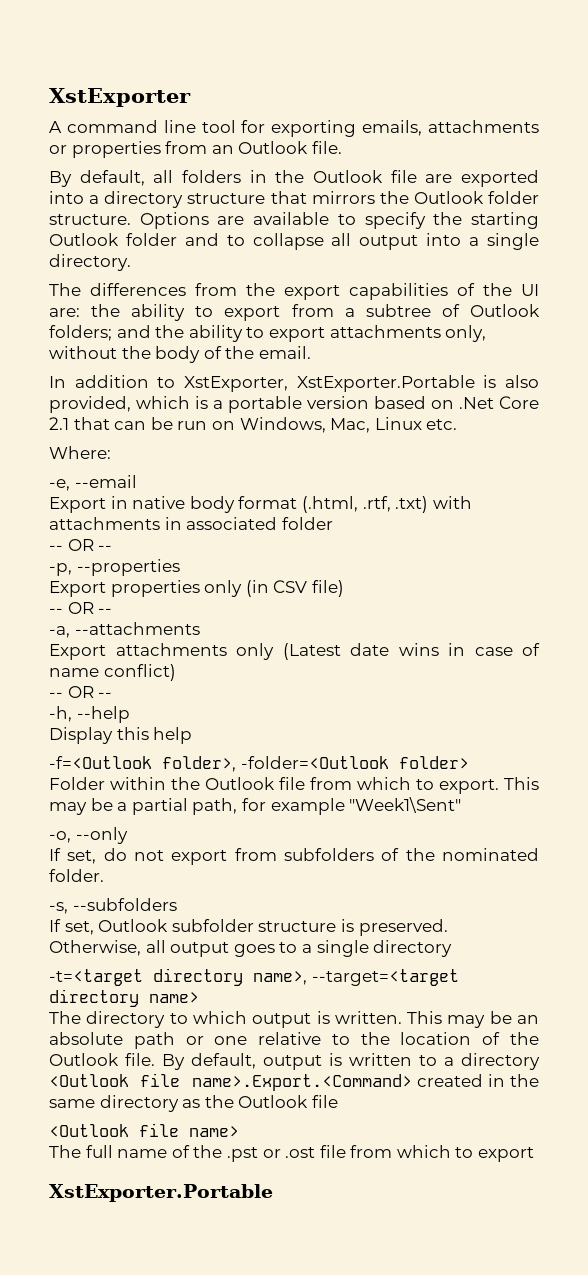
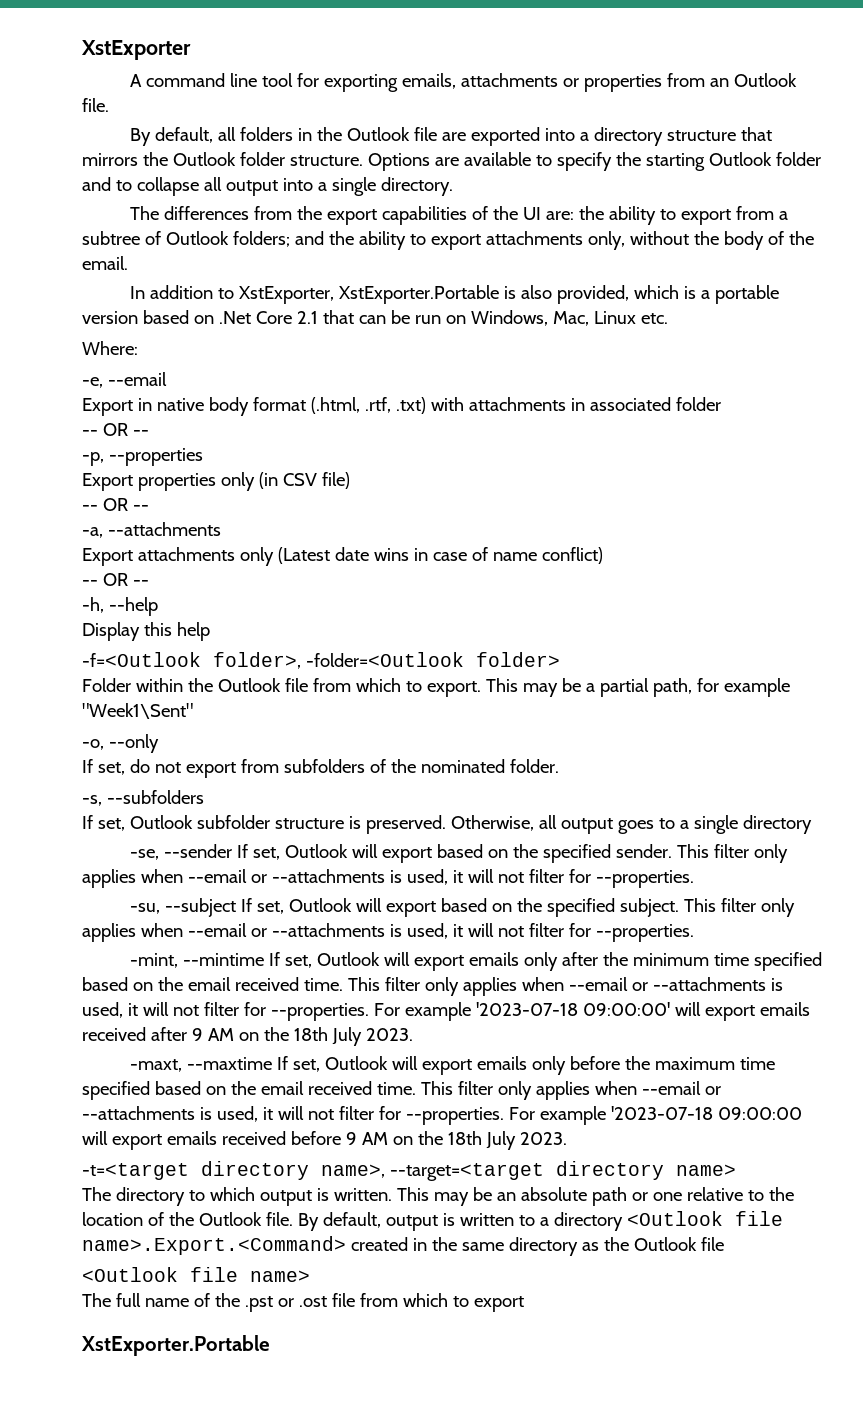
+ -se, --sender If set, Outlook will export based on the specified sender. This filter only applies when --email or --attachments is used, it will not filter for --properties.
+ -su, --subject If set, Outlook will export based on the specified subject. This filter only applies when --email or --attachments is used, it will not filter for --properties.
+ -mint, --mintime If set, Outlook will export emails only after the minimum time specified based on the email received time. This filter only applies when --email or --attachments is used, it will not filter for --properties. For example '2023-07-18 09:00:00' will export emails received after 9 AM on the 18th July 2023.
+ -maxt, --maxtime If set, Outlook will export emails only before the maximum time specified based on the email received time. This filter only applies when --email or --attachments is used, it will not filter for --properties. For example '2023-07-18 09:00:00 will export emails received before 9 AM on the 18th July 2023.

